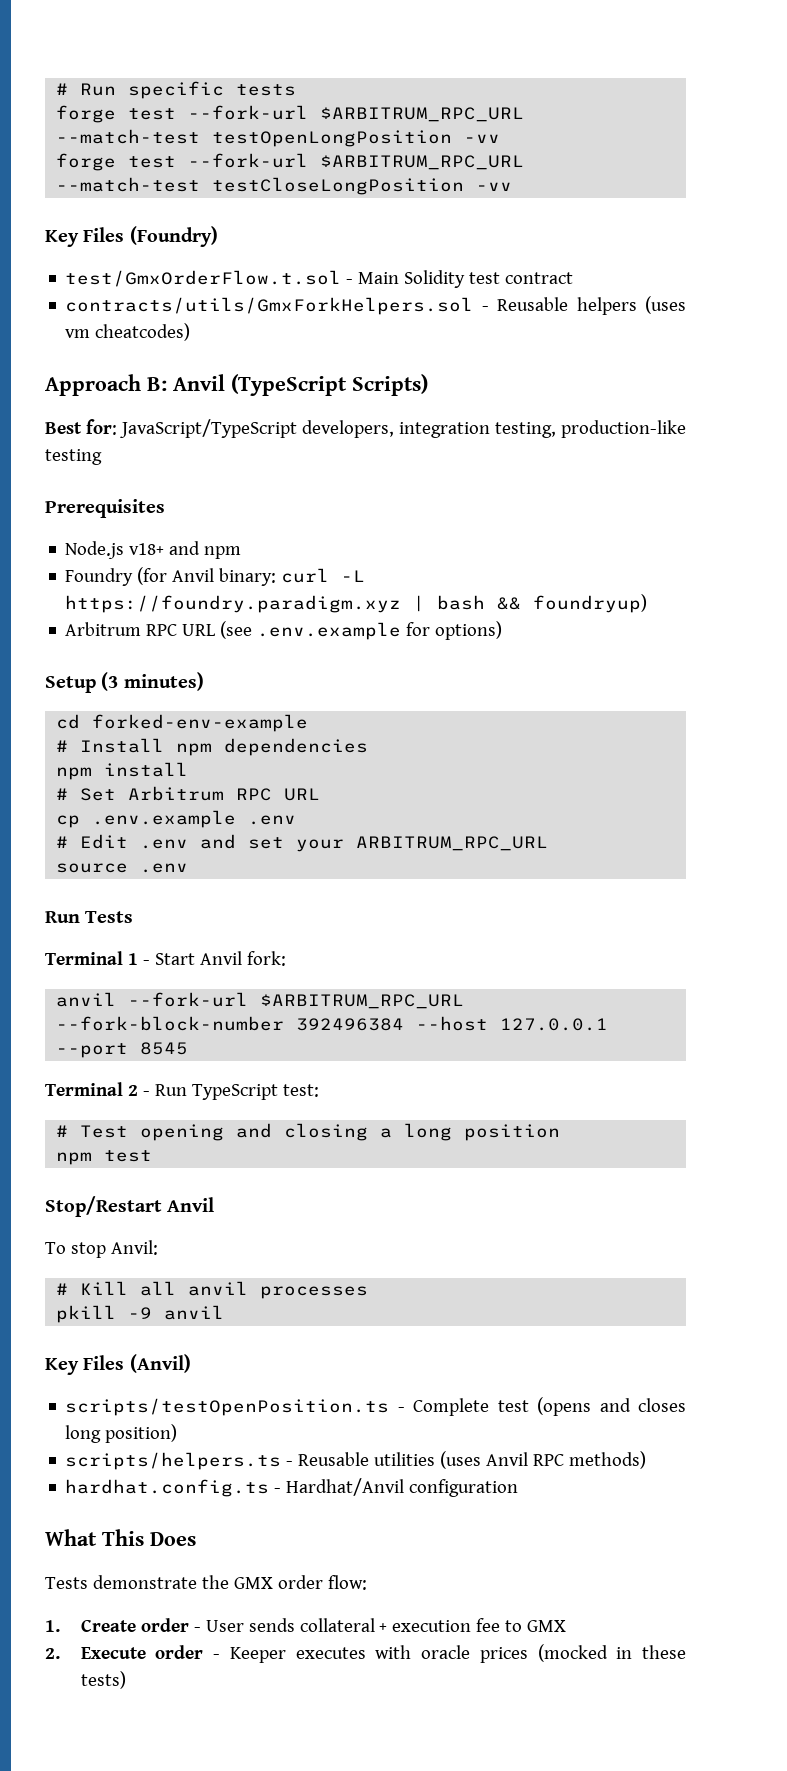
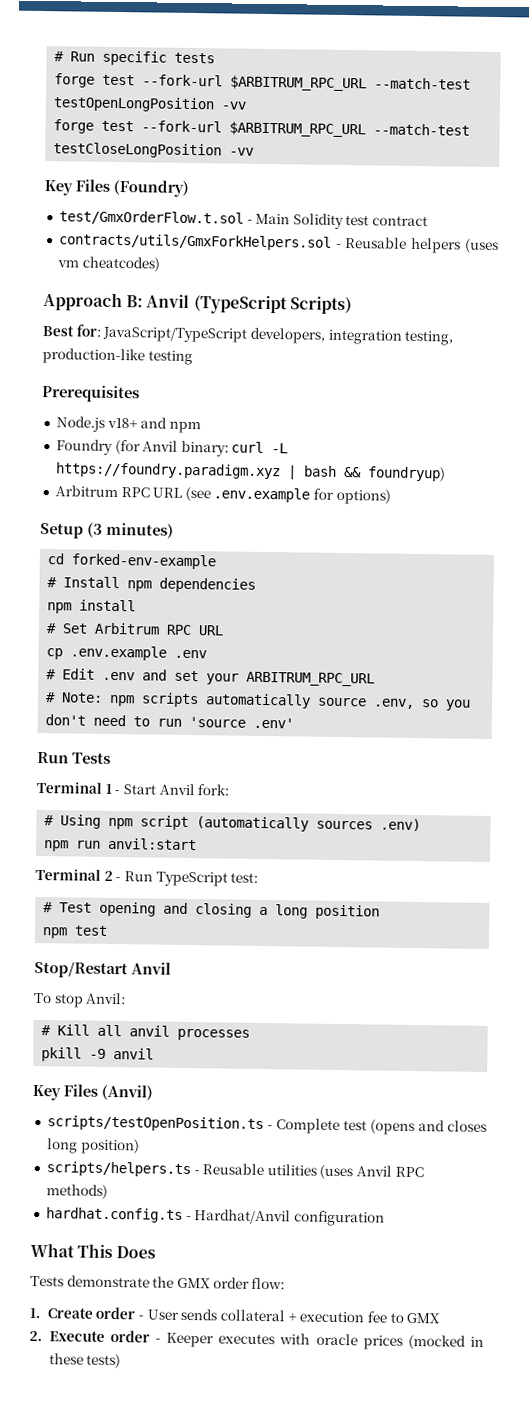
- source .env
+ # Note: npm scripts automatically source .env, so you don't need to run 'source .env'
- anvil --fork-url $ARBITRUM_RPC_URL --fork-block-number 392496384 --host 127.0.0.1 --port 8545
+ # Using npm script (automatically sources .env)
+ npm run anvil:start

